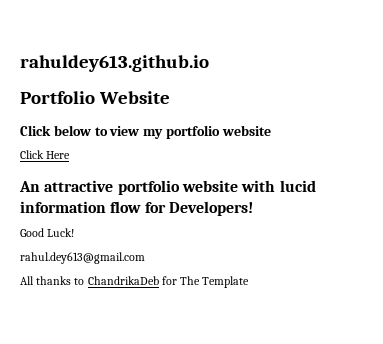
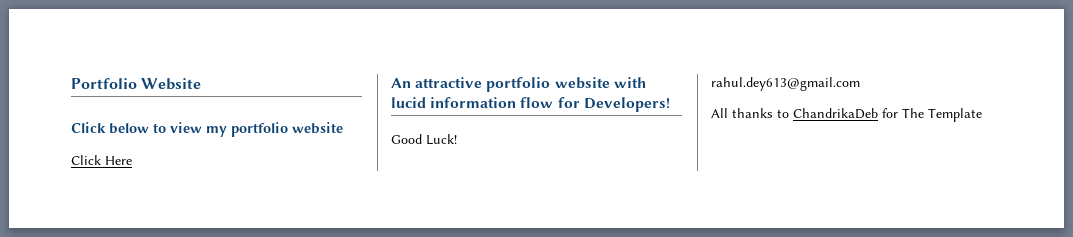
- rahuldey613.github.io

